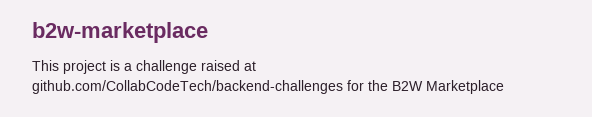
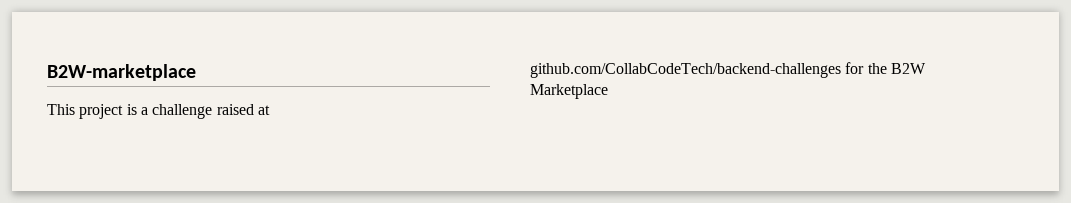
- b2w-marketplace
+ B2W-marketplace

